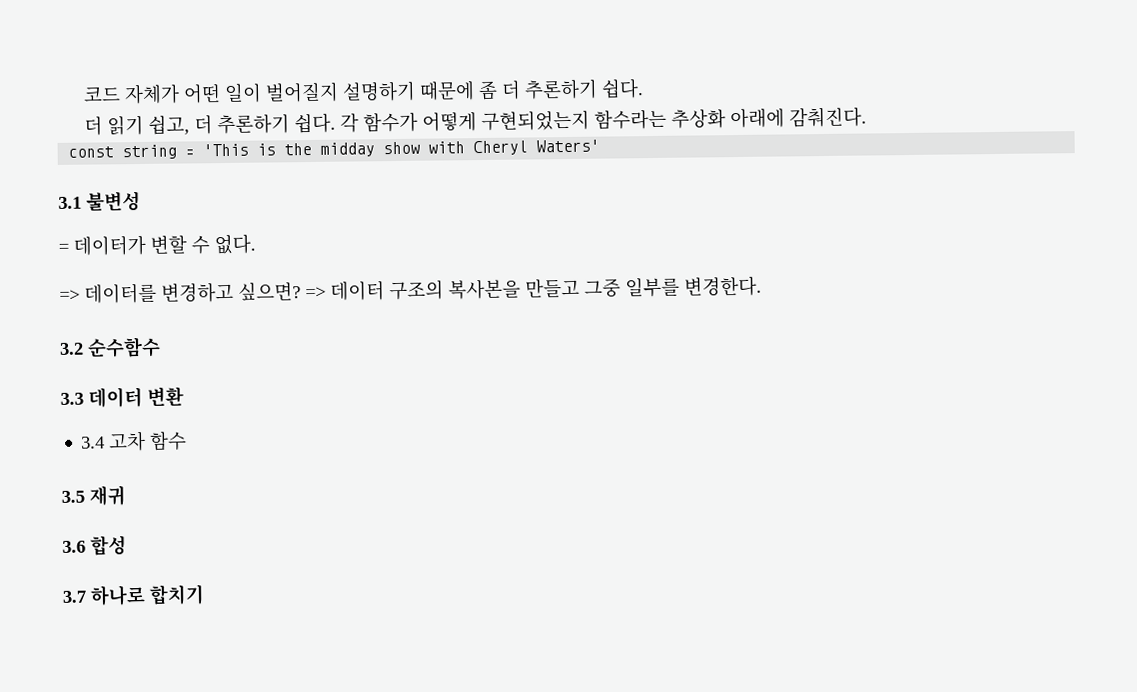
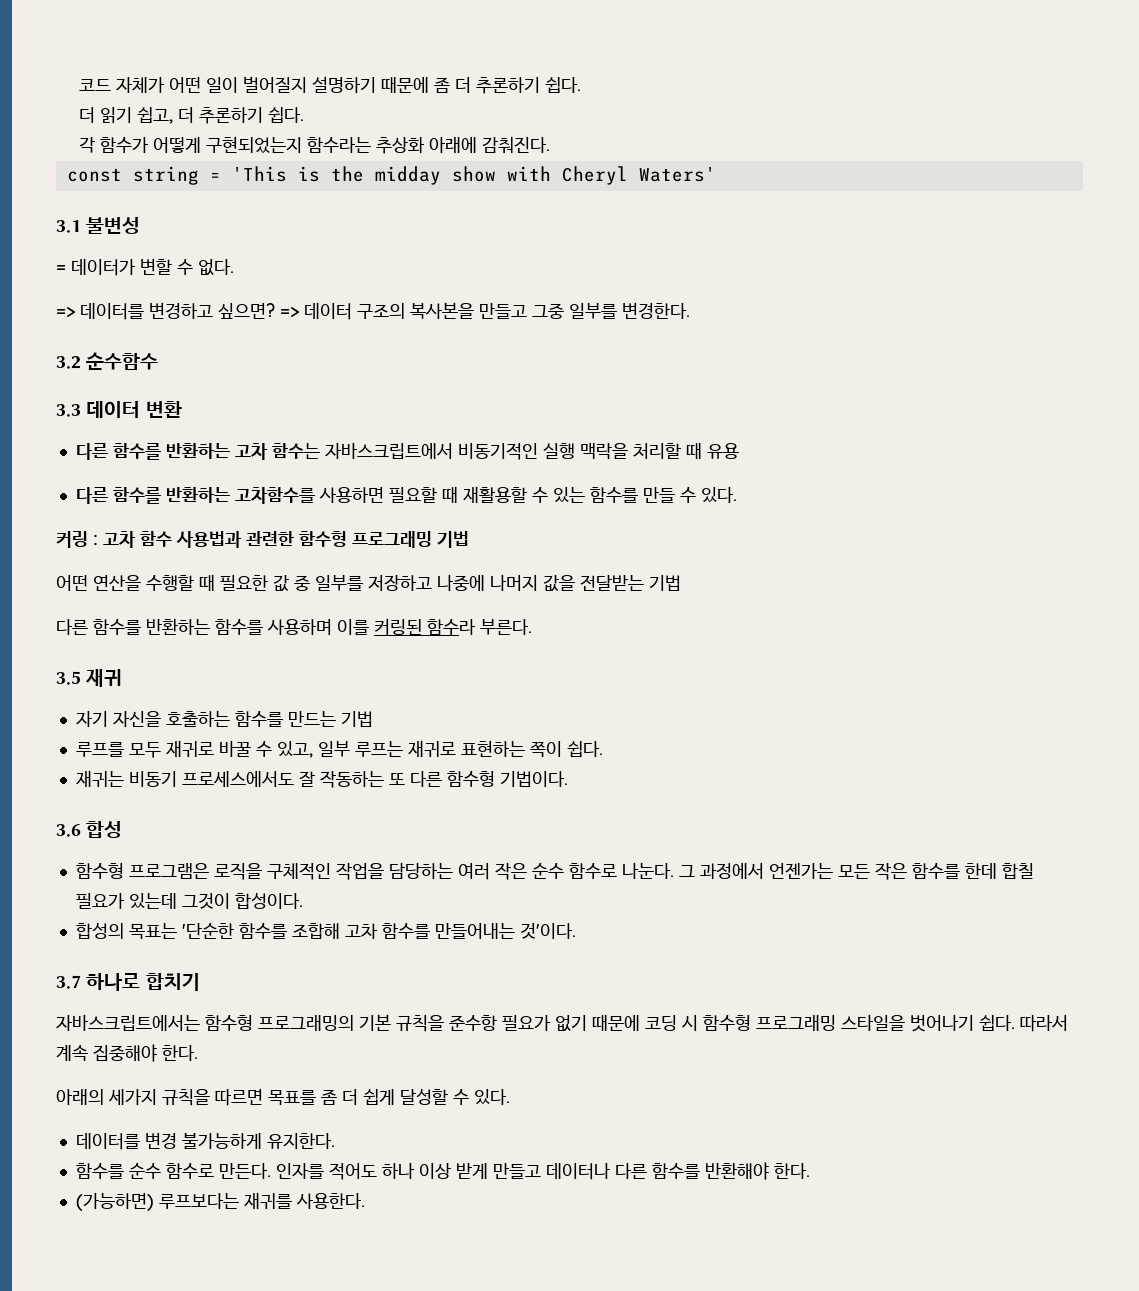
- 더 읽기 쉽고, 더 추론하기 쉽다. 각 함수가 어떻게 구현되었는지 함수라는 추상화 아래에 감춰진다.
+ 더 읽기 쉽고, 더 추론하기 쉽다.
+ 각 함수가 어떻게 구현되었는지 함수라는 추상화 아래에 감춰진다.
- 3.4 고차 함수
+ 다른 함수를 반환하는 고차 함수는 자바스크립트에서 비동기적인 실행 맥락을 처리할 때 유용
+ 다른 함수를 반환하는 고차함수를 사용하면 필요할 때 재활용할 수 있는 함수를 만들 수 있다.
+ 커링 : 고차 함수 사용법과 관련한 함수형 프로그래밍 기법
+ 어떤 연산을 수행할 때 필요한 값 중 일부를 저장하고 나중에 나머지 값을 전달받는 기법
+ 다른 함수를 반환하는 함수를 사용하며 이를 커링된 함수라 부른다.
  3.5 재귀
+ 자기 자신을 호출하는 함수를 만드는 기법
+ 루프를 모두 재귀로 바꿀 수 있고, 일부 루프는 재귀로 표현하는 쪽이 쉽다.
+ 재귀는 비동기 프로세스에서도 잘 작동하는 또 다른 함수형 기법이다.
  3.6 합성
+ 함수형 프로그램은 로직을 구체적인 작업을 담당하는 여러 작은 순수 함수로 나눈다. 그 과정에서 언젠가는 모든 작은 함수를 한데 합칠 필요가 있는데 그것이 합성이다.
+ 합성의 목표는 '단순한 함수를 조합해 고차 함수를 만들어내는 것'이다.
  3.7 하나로 합치기
+ 자바스크립트에서는 함수형 프로그래밍의 기본 규칙을 준수항 필요가 없기 때문에 코딩 시 함수형 프로그래밍 스타일을 벗어나기 쉽다. 따라서 계속 집중해야 한다.
+ 아래의 세가지 규칙을 따르면 목표를 좀 더 쉽게 달성할 수 있다.
+ 데이터를 변경 불가능하게 유지한다.
+ 함수를 순수 함수로 만든다. 인자를 적어도 하나 이상 받게 만들고 데이터나 다른 함수를 반환해야 한다.
+ (가능하면) 루프보다는 재귀를 사용한다.

